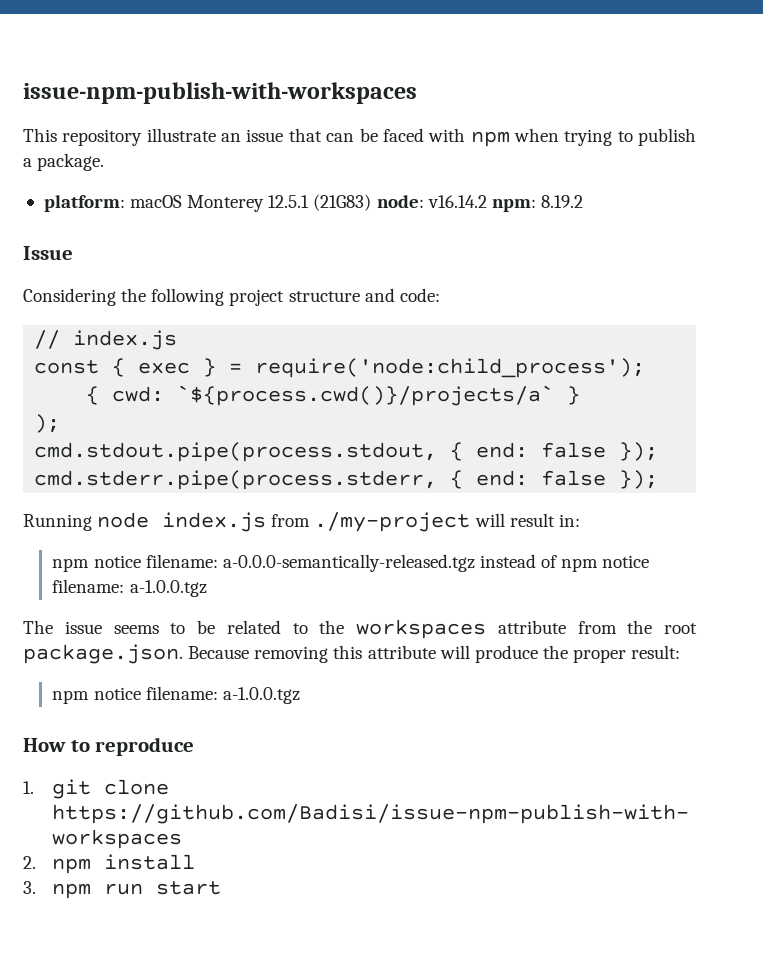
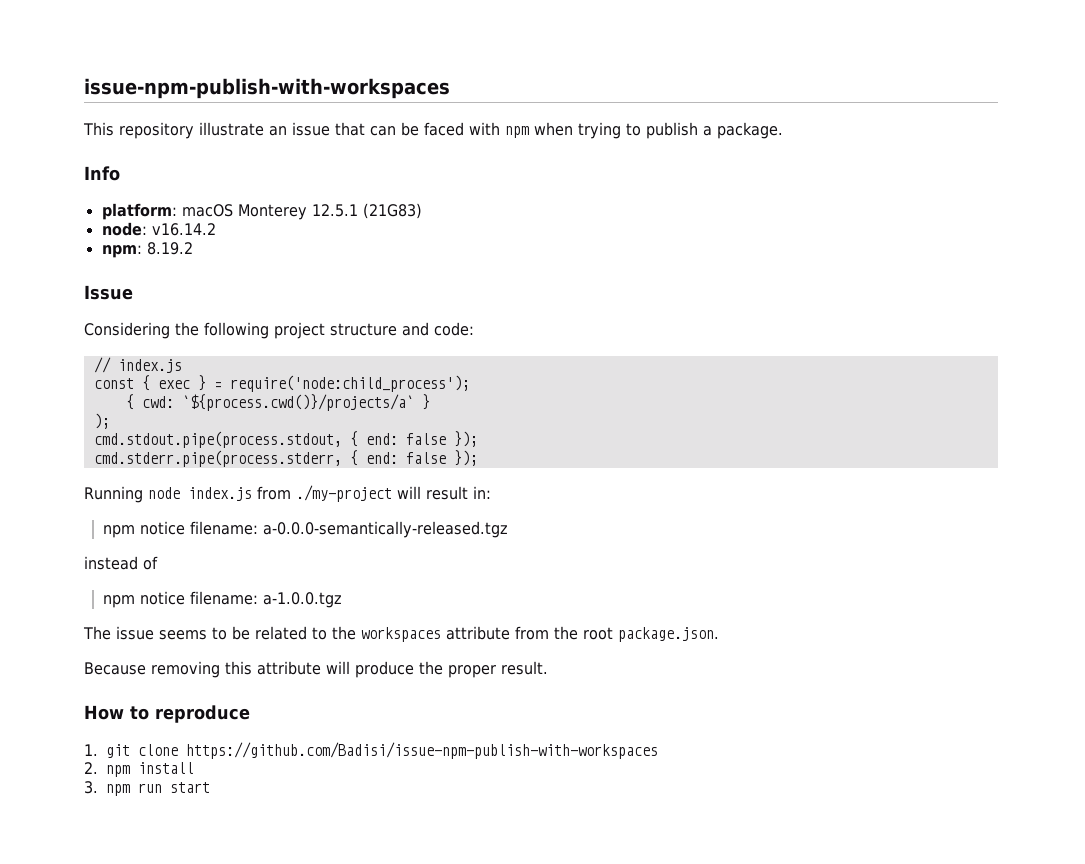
+ Info
- platform: macOS Monterey 12.5.1 (21G83) node: v16.14.2 npm: 8.19.2
+ platform: macOS Monterey 12.5.1 (21G83)
+ node: v16.14.2
+ npm: 8.19.2
- npm notice filename: a-0.0.0-semantically-released.tgz instead of npm notice filename: a-1.0.0.tgz
+ npm notice filename: a-0.0.0-semantically-released.tgz
+ instead of
+ npm notice filename: a-1.0.0.tgz
- The issue seems to be related to the workspaces attribute from the root package.json. Because removing this attribute will produce the proper result:
- npm notice filename: a-1.0.0.tgz
+ The issue seems to be related to the workspaces attribute from the root package.json.
+ Because removing this attribute will produce the proper result.

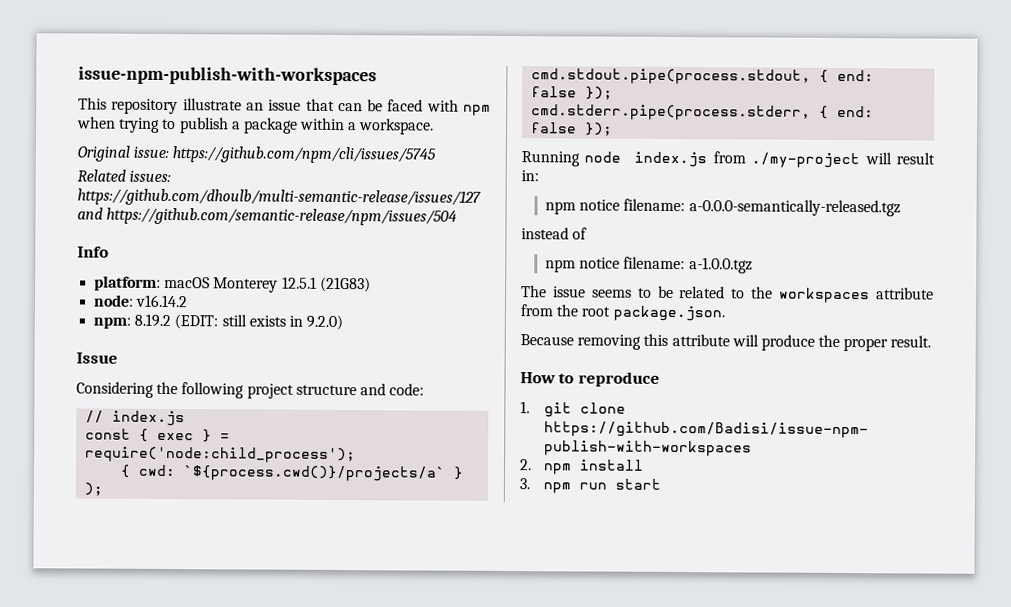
- This repository illustrate an issue that can be faced with npm when trying to publish a package.
+ This repository illustrate an issue that can be faced with npm when trying to publish a package within a workspace.
+ Original issue: https://github.com/npm/cli/issues/5745
+ Related issues: https://github.com/dhoulb/multi-semantic-release/issues/127 and https://github.com/semantic-release/npm/issues/504
- npm: 8.19.2
+ npm: 8.19.2 (EDIT: still exists in 9.2.0)

